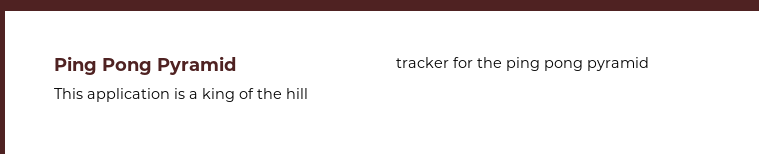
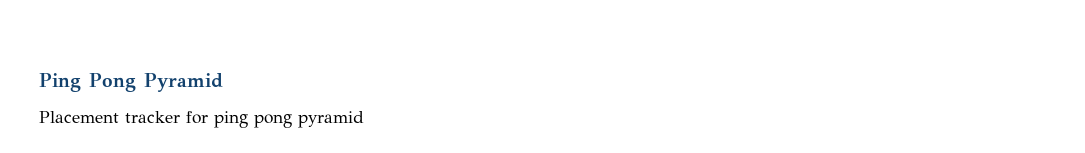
- This application is a king of the hill tracker for the ping pong pyramid
+ Placement tracker for ping pong pyramid

